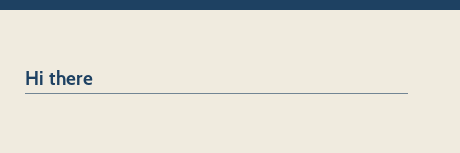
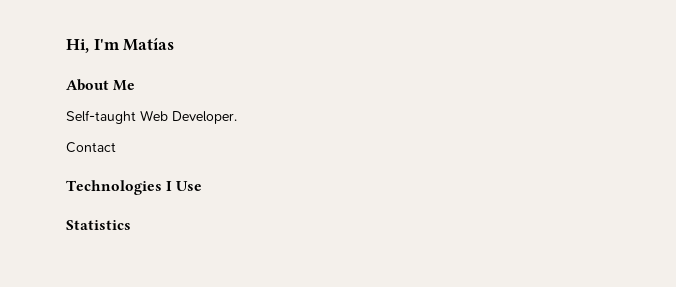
- Hi there
+ Hi, I'm Matías
+ About Me
+ Self-taught Web Developer.
+ Contact
+ Technologies I Use
+ Statistics

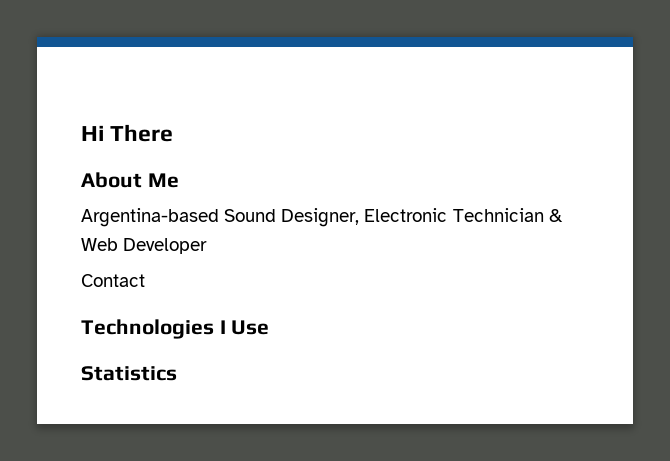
- Hi, I'm Matías
+ Hi There
- Self-taught Web Developer.
+ Argentina-based Sound Designer, Electronic Technician & Web Developer

